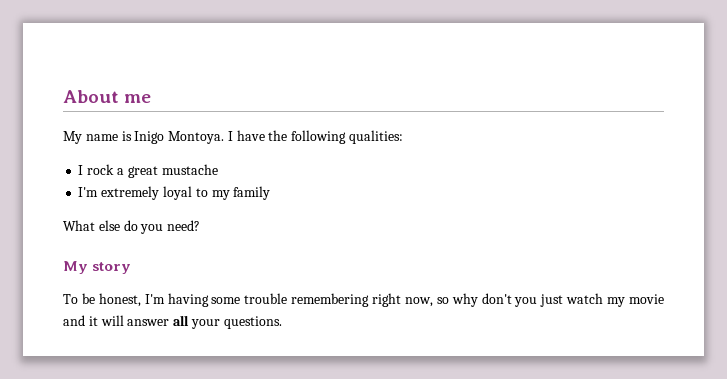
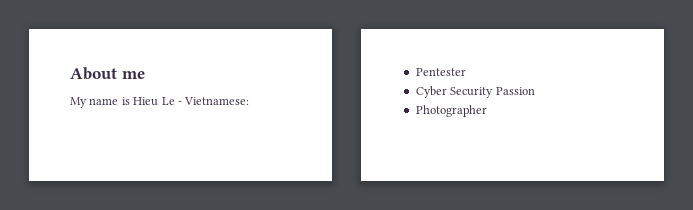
- My name is Inigo Montoya. I have the following qualities:
- I rock a great mustache
- I'm extremely loyal to my family
- What else do you need?
- My story
- To be honest, I'm having some trouble remembering right now, so why don't you just watch my movie and it will answer all your questions.
+ My name is Hieu Le - Vietnamese:
+ Pentester
+ Cyber Security Passion
+ Photographer

